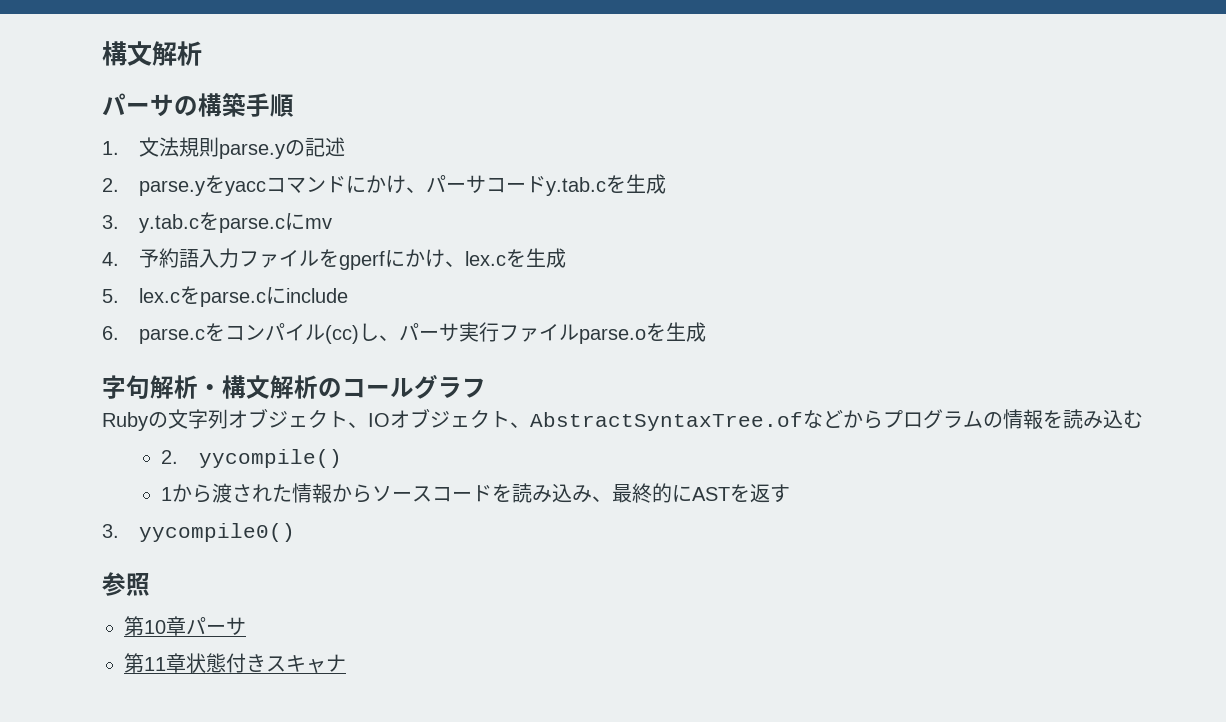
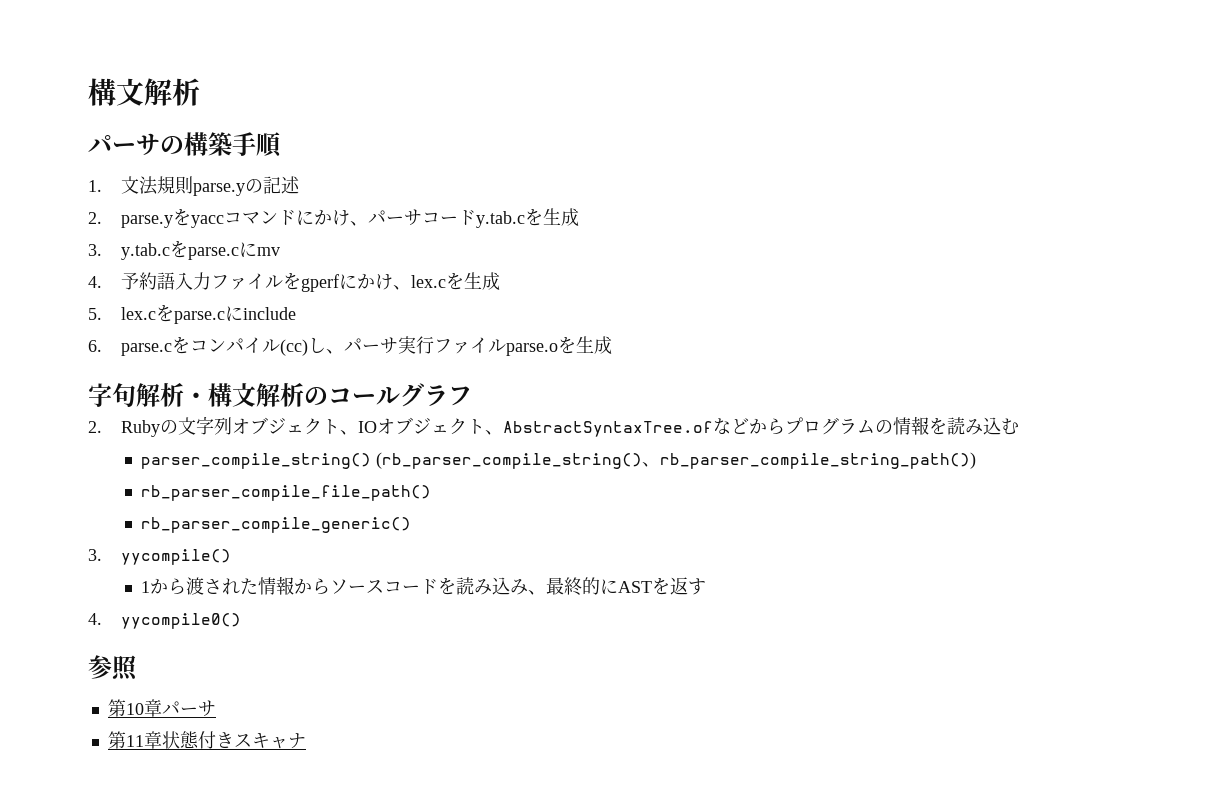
- Rubyの文字列オブジェクト、IOオブジェクト、AbstractSyntaxTree.ofなどからプログラムの情報を読み込む
+ 2. Rubyの文字列オブジェクト、IOオブジェクト、AbstractSyntaxTree.ofなどからプログラムの情報を読み込む
- 2. yycompile()
+ parser_compile_string() (rb_parser_compile_string()、rb_parser_compile_string_path())
+ rb_parser_compile_file_path()
+ rb_parser_compile_generic()
+ 3. yycompile()
- 3. yycompile0()
+ 4. yycompile0()

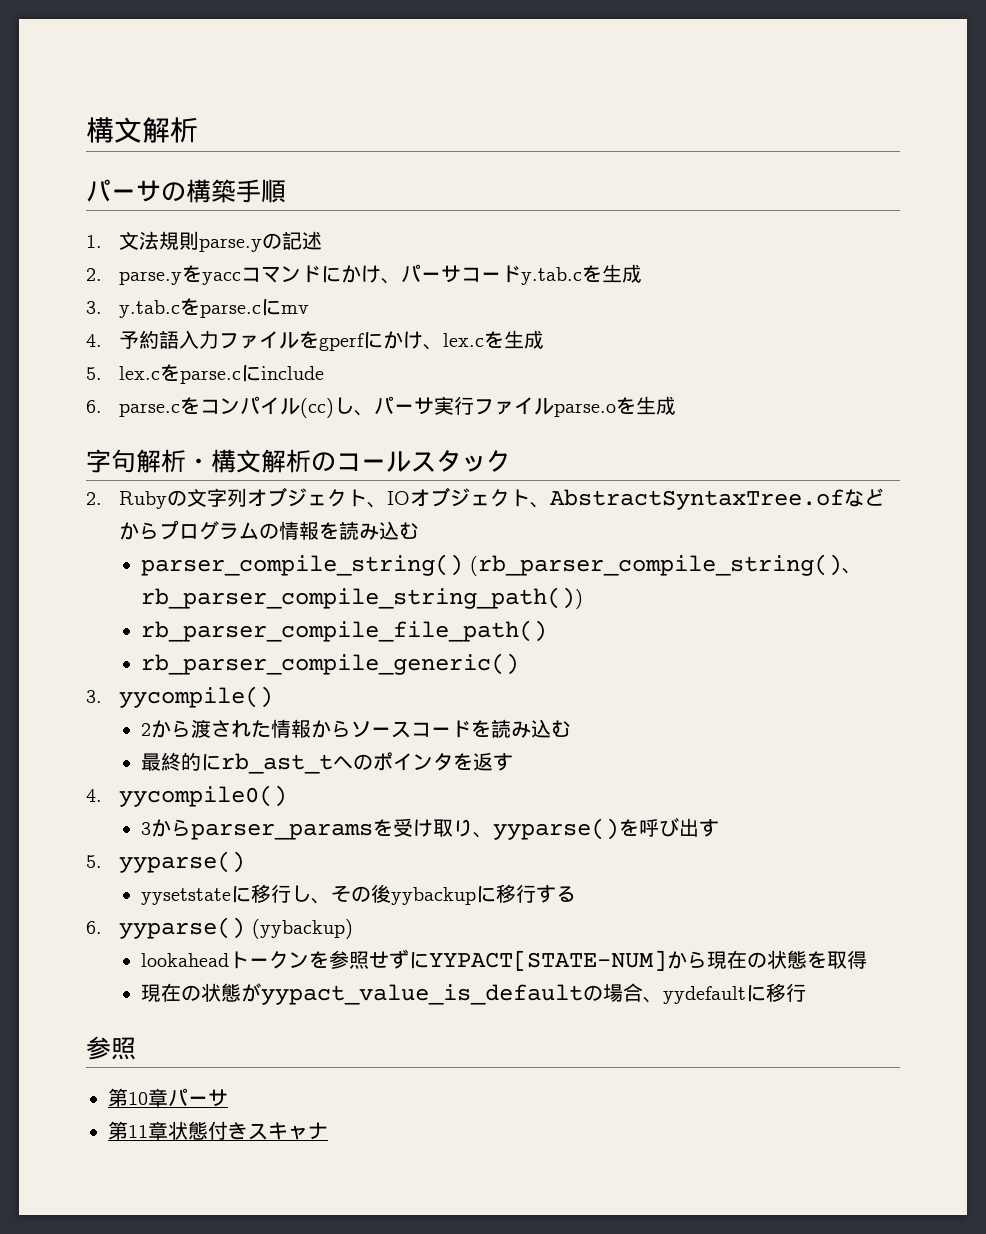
- 字句解析・構文解析のコールグラフ
+ 字句解析・構文解析のコールスタック
- 1から渡された情報からソースコードを読み込み、最終的にASTを返す
+ 2から渡された情報からソースコードを読み込む
+ 最終的にrb_ast_tへのポインタを返す
+ 3からparser_paramsを受け取り、yyparse()を呼び出す
+ 5. yyparse()
+ yysetstateに移行し、その後yybackupに移行する
+ 6. yyparse() (yybackup)
+ lookaheadトークンを参照せずにYYPACT[STATE-NUM]から現在の状態を取得
+ 現在の状態がyypact_value_is_defaultの場合、yydefaultに移行

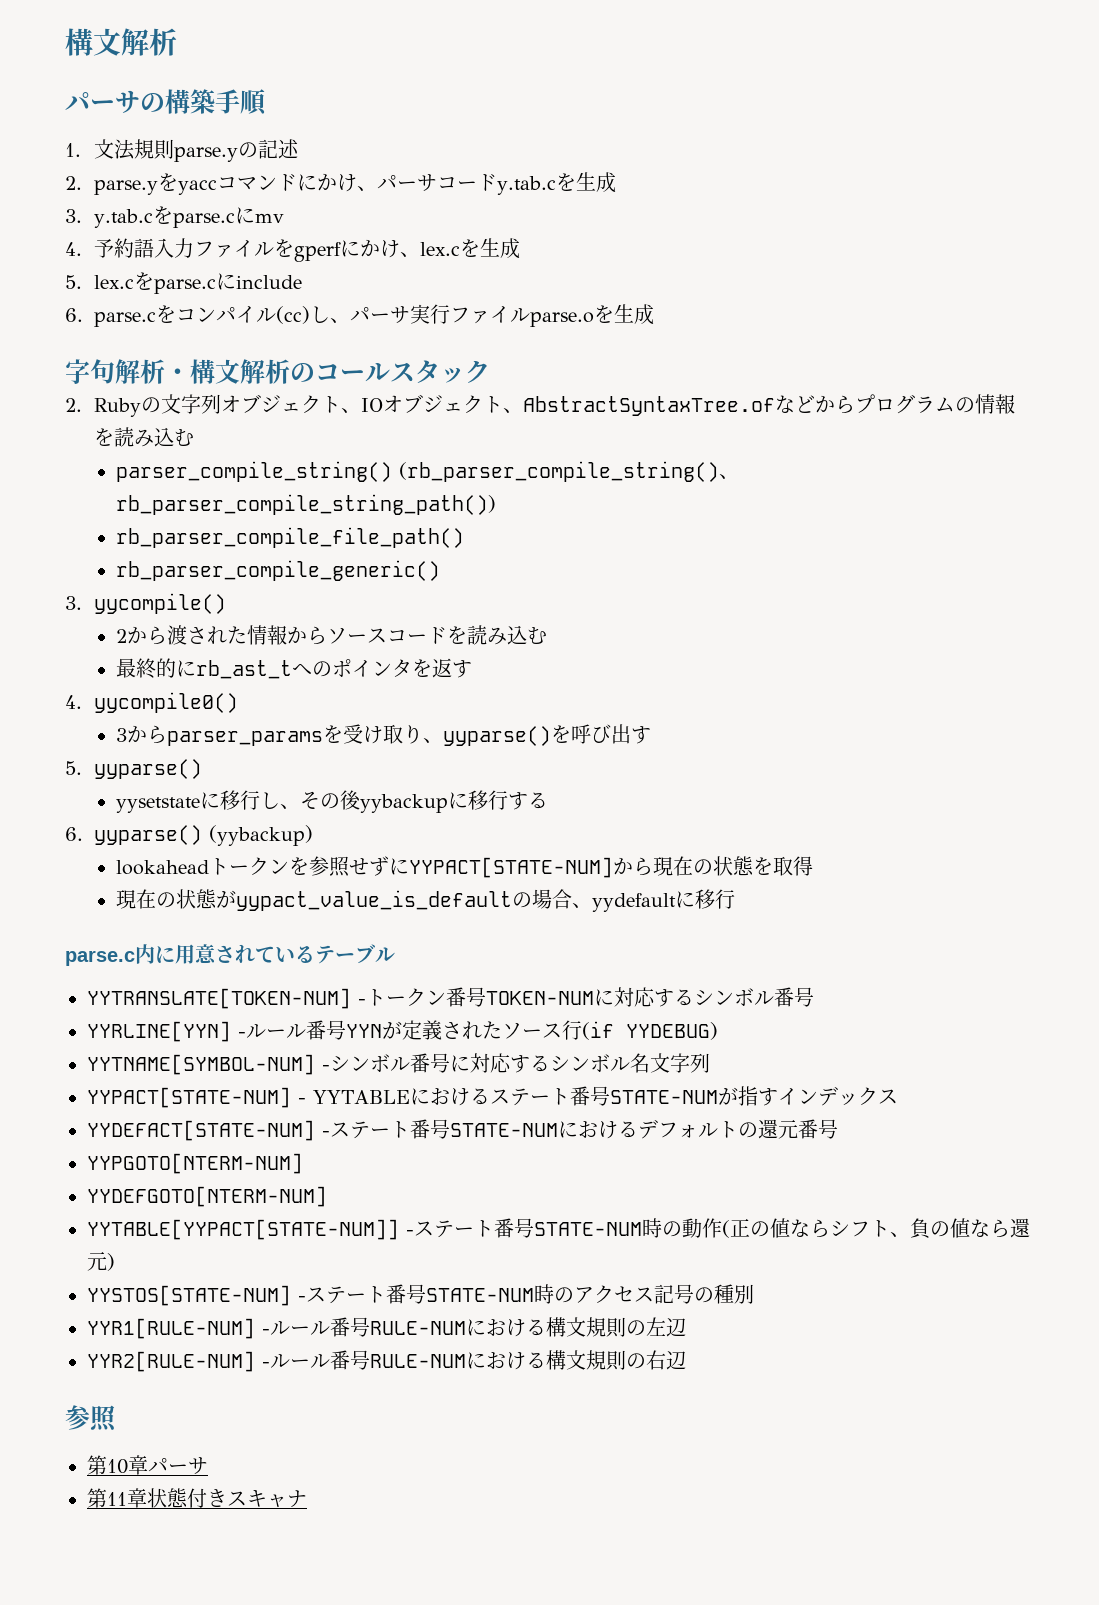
+ parse.c内に用意されているテーブル
+ YYTRANSLATE[TOKEN-NUM] -トークン番号TOKEN-NUMに対応するシンボル番号
+ YYRLINE[YYN] -ルール番号YYNが定義されたソース行(if YYDEBUG)
+ YYTNAME[SYMBOL-NUM] -シンボル番号に対応するシンボル名文字列
+ YYPACT[STATE-NUM] - YYTABLEにおけるステート番号STATE-NUMが指すインデックス
+ YYDEFACT[STATE-NUM] -ステート番号STATE-NUMにおけるデフォルトの還元番号
+ YYPGOTO[NTERM-NUM]
+ YYDEFGOTO[NTERM-NUM]
+ YYTABLE[YYPACT[STATE-NUM]] -ステート番号STATE-NUM時の動作(正の値ならシフト、負の値なら還元)
+ YYSTOS[STATE-NUM] -ステート番号STATE-NUM時のアクセス記号の種別
+ YYR1[RULE-NUM] -ルール番号RULE-NUMにおける構文規則の左辺
+ YYR2[RULE-NUM] -ルール番号RULE-NUMにおける構文規則の右辺

